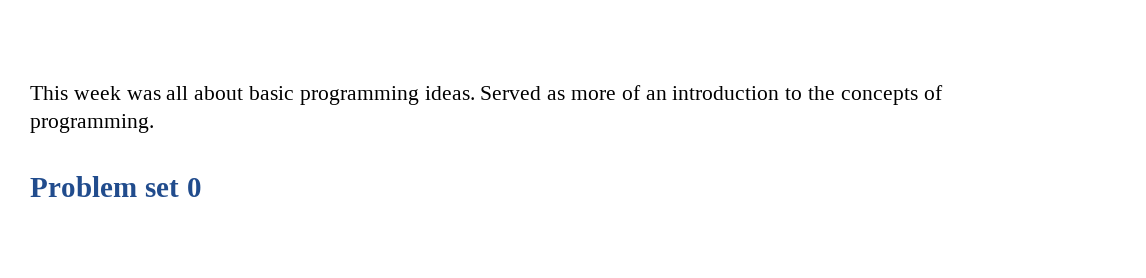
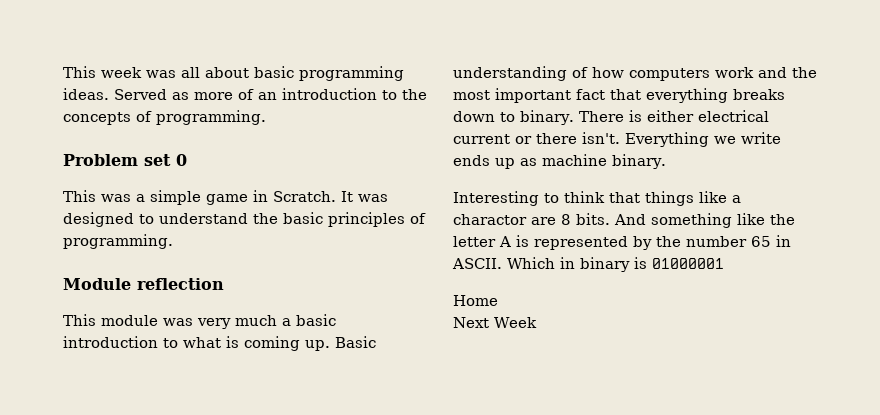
+ This was a simple game in Scratch. It was designed to understand the basic principles of programming.
+ Module reflection
+ This module was very much a basic introduction to what is coming up. Basic understanding of how computers work and the most important fact that everything breaks down to binary. There is either electrical current or there isn't. Everything we write ends up as machine binary.
+ Interesting to think that things like a charactor are 8 bits. And something like the letter A is represented by the number 65 in ASCII. Which in binary is 01000001
+ Home
+ Next Week

